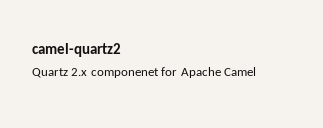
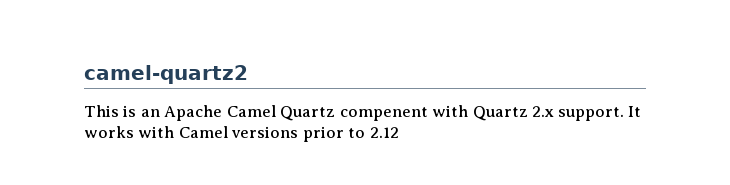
- Quartz 2.x componenet for Apache Camel
+ This is an Apache Camel Quartz compenent with Quartz 2.x support. It works with Camel versions prior to 2.12

